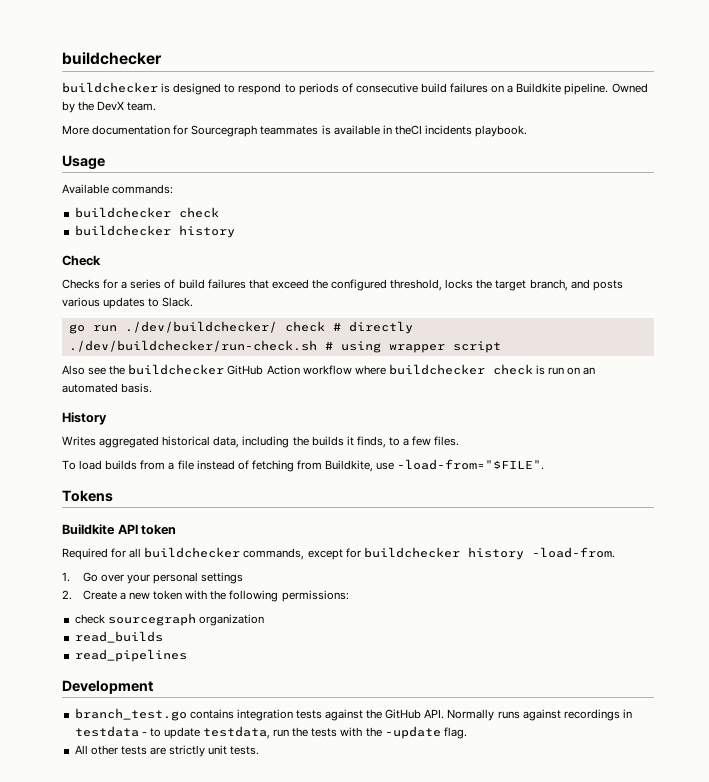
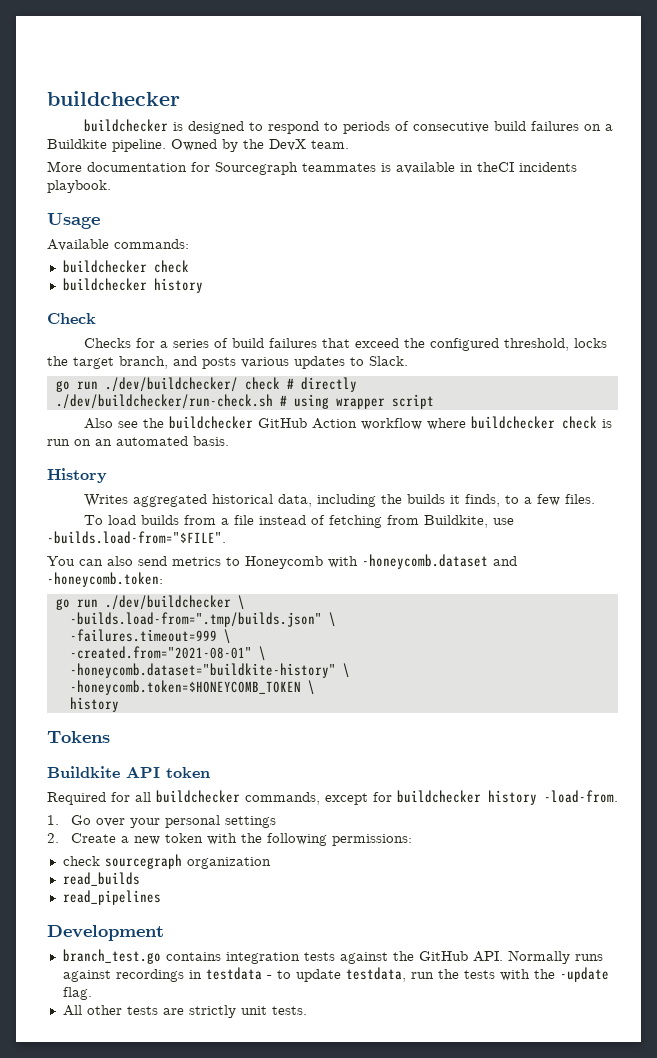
- To load builds from a file instead of fetching from Buildkite, use -load-from="$FILE".
+ To load builds from a file instead of fetching from Buildkite, use -builds.load-from="$FILE".
+ You can also send metrics to Honeycomb with -honeycomb.dataset and -honeycomb.token:
+ go run ./dev/buildchecker \
+ -builds.load-from=".tmp/builds.json" \
+ -failures.timeout=999 \
+ -created.from="2021-08-01" \
+ -honeycomb.dataset="buildkite-history" \
+ -honeycomb.token=$HONEYCOMB_TOKEN \
+ history

